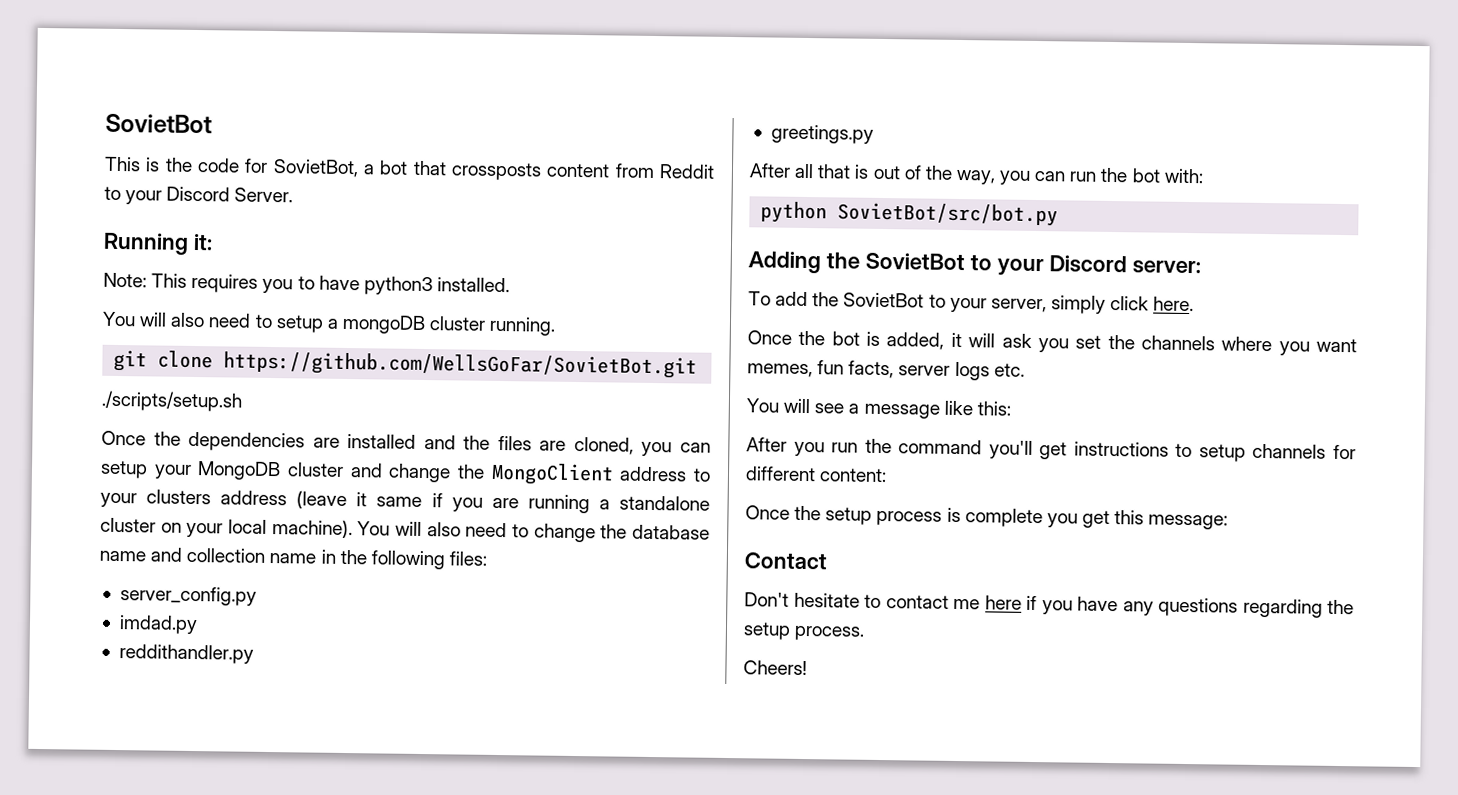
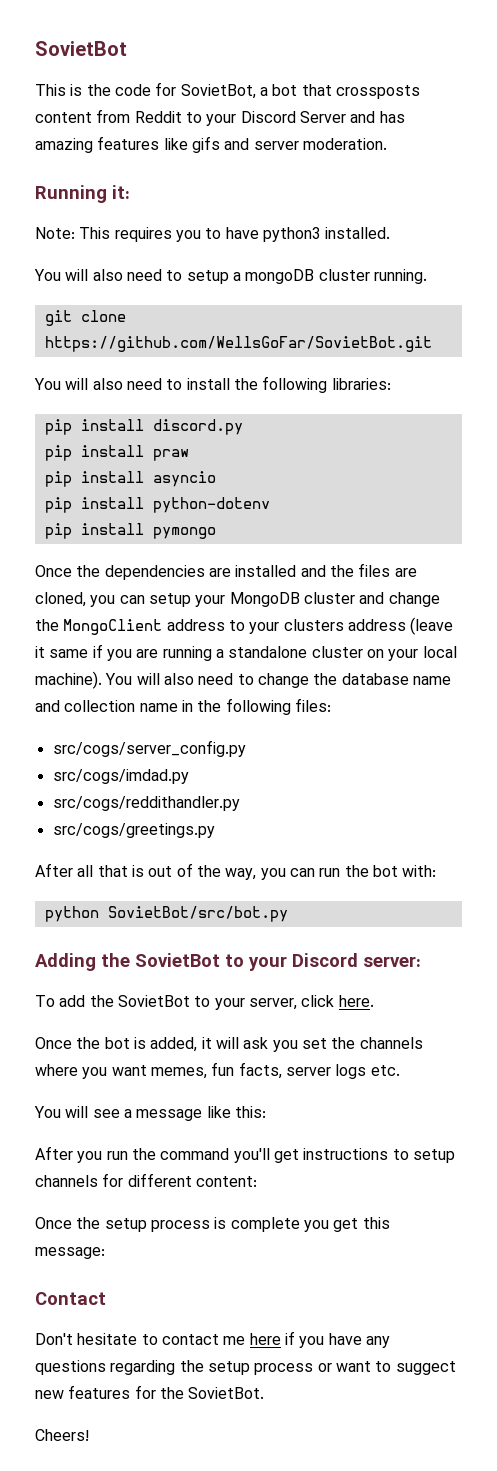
- This is the code for SovietBot, a bot that crossposts content from Reddit to your Discord Server.
+ This is the code for SovietBot, a bot that crossposts content from Reddit to your Discord Server and has amazing features like gifs and server moderation.
- ./scripts/setup.sh
+ You will also need to install the following libraries:
+ pip install discord.py
+ pip install praw
+ pip install asyncio
+ pip install python-dotenv
+ pip install pymongo
- server_config.py
- imdad.py
- reddithandler.py
- greetings.py
+ src/cogs/server_config.py
+ src/cogs/imdad.py
+ src/cogs/reddithandler.py
+ src/cogs/greetings.py
- To add the SovietBot to your server, simply click here.
+ To add the SovietBot to your server, click here.
- Don't hesitate to contact me here if you have any questions regarding the setup process.
+ Don't hesitate to contact me here if you have any questions regarding the setup process or want to suggect new features for the SovietBot.

